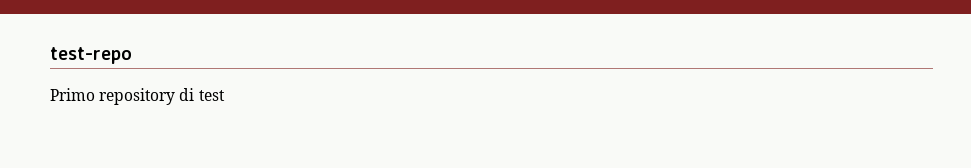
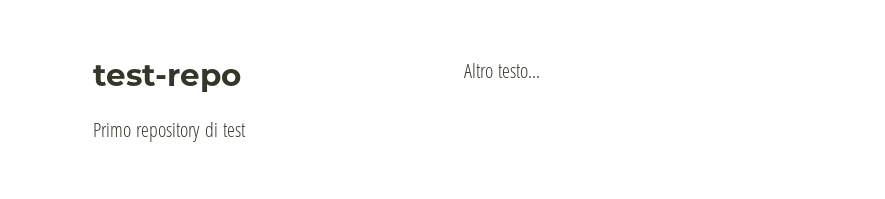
+ Altro testo...

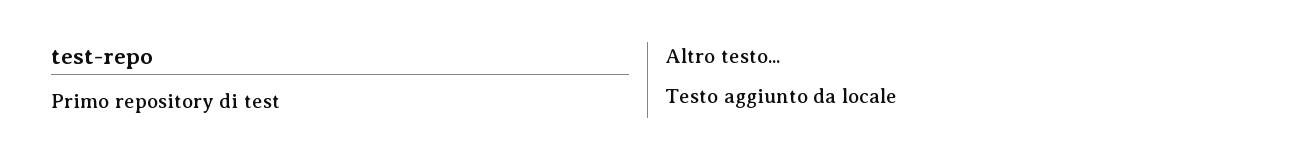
+ Testo aggiunto da locale

